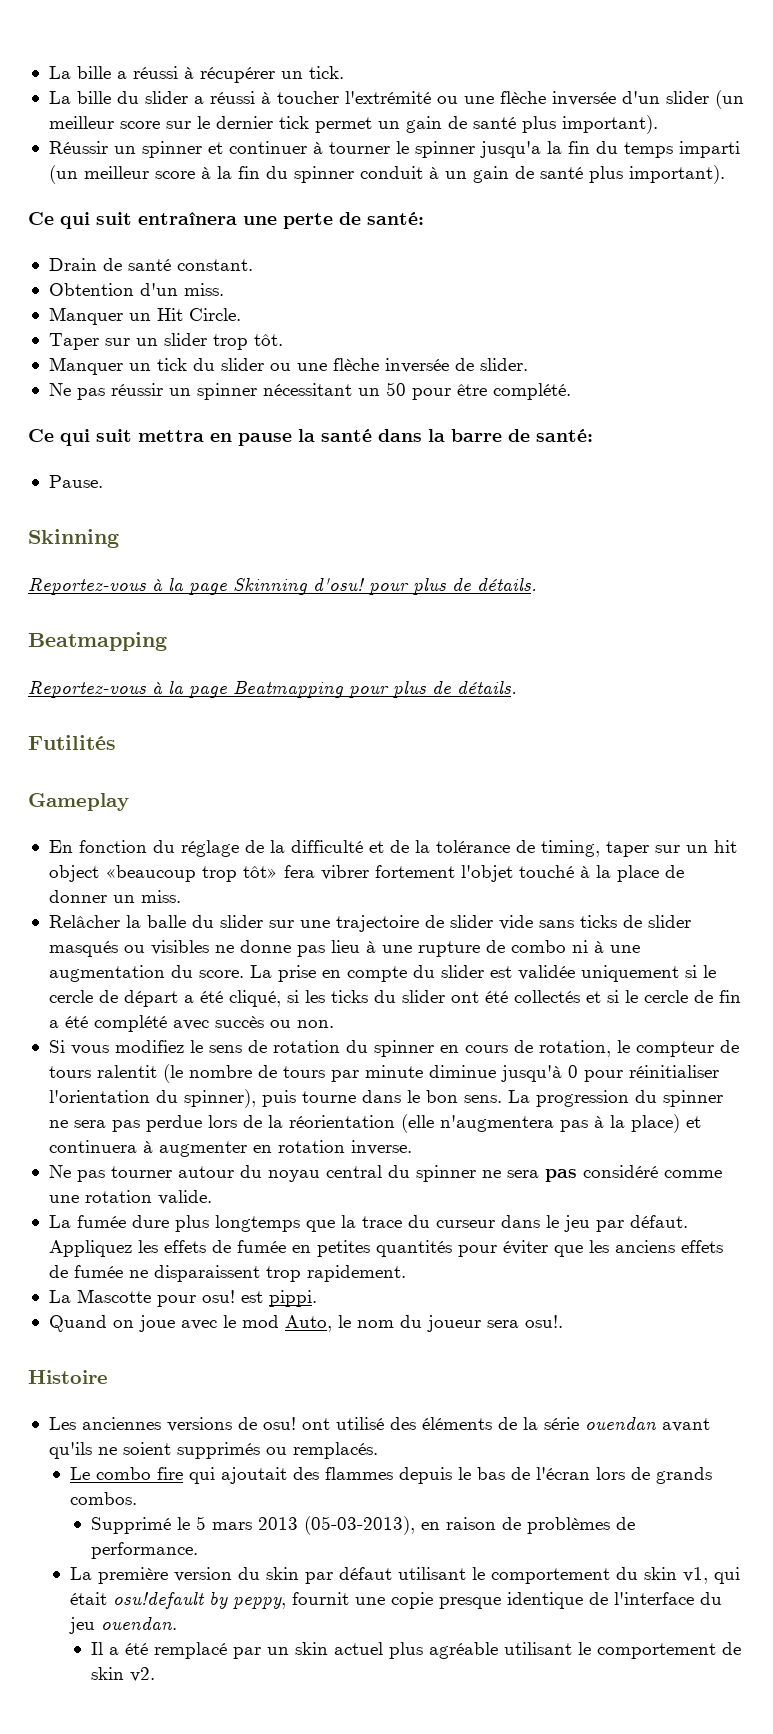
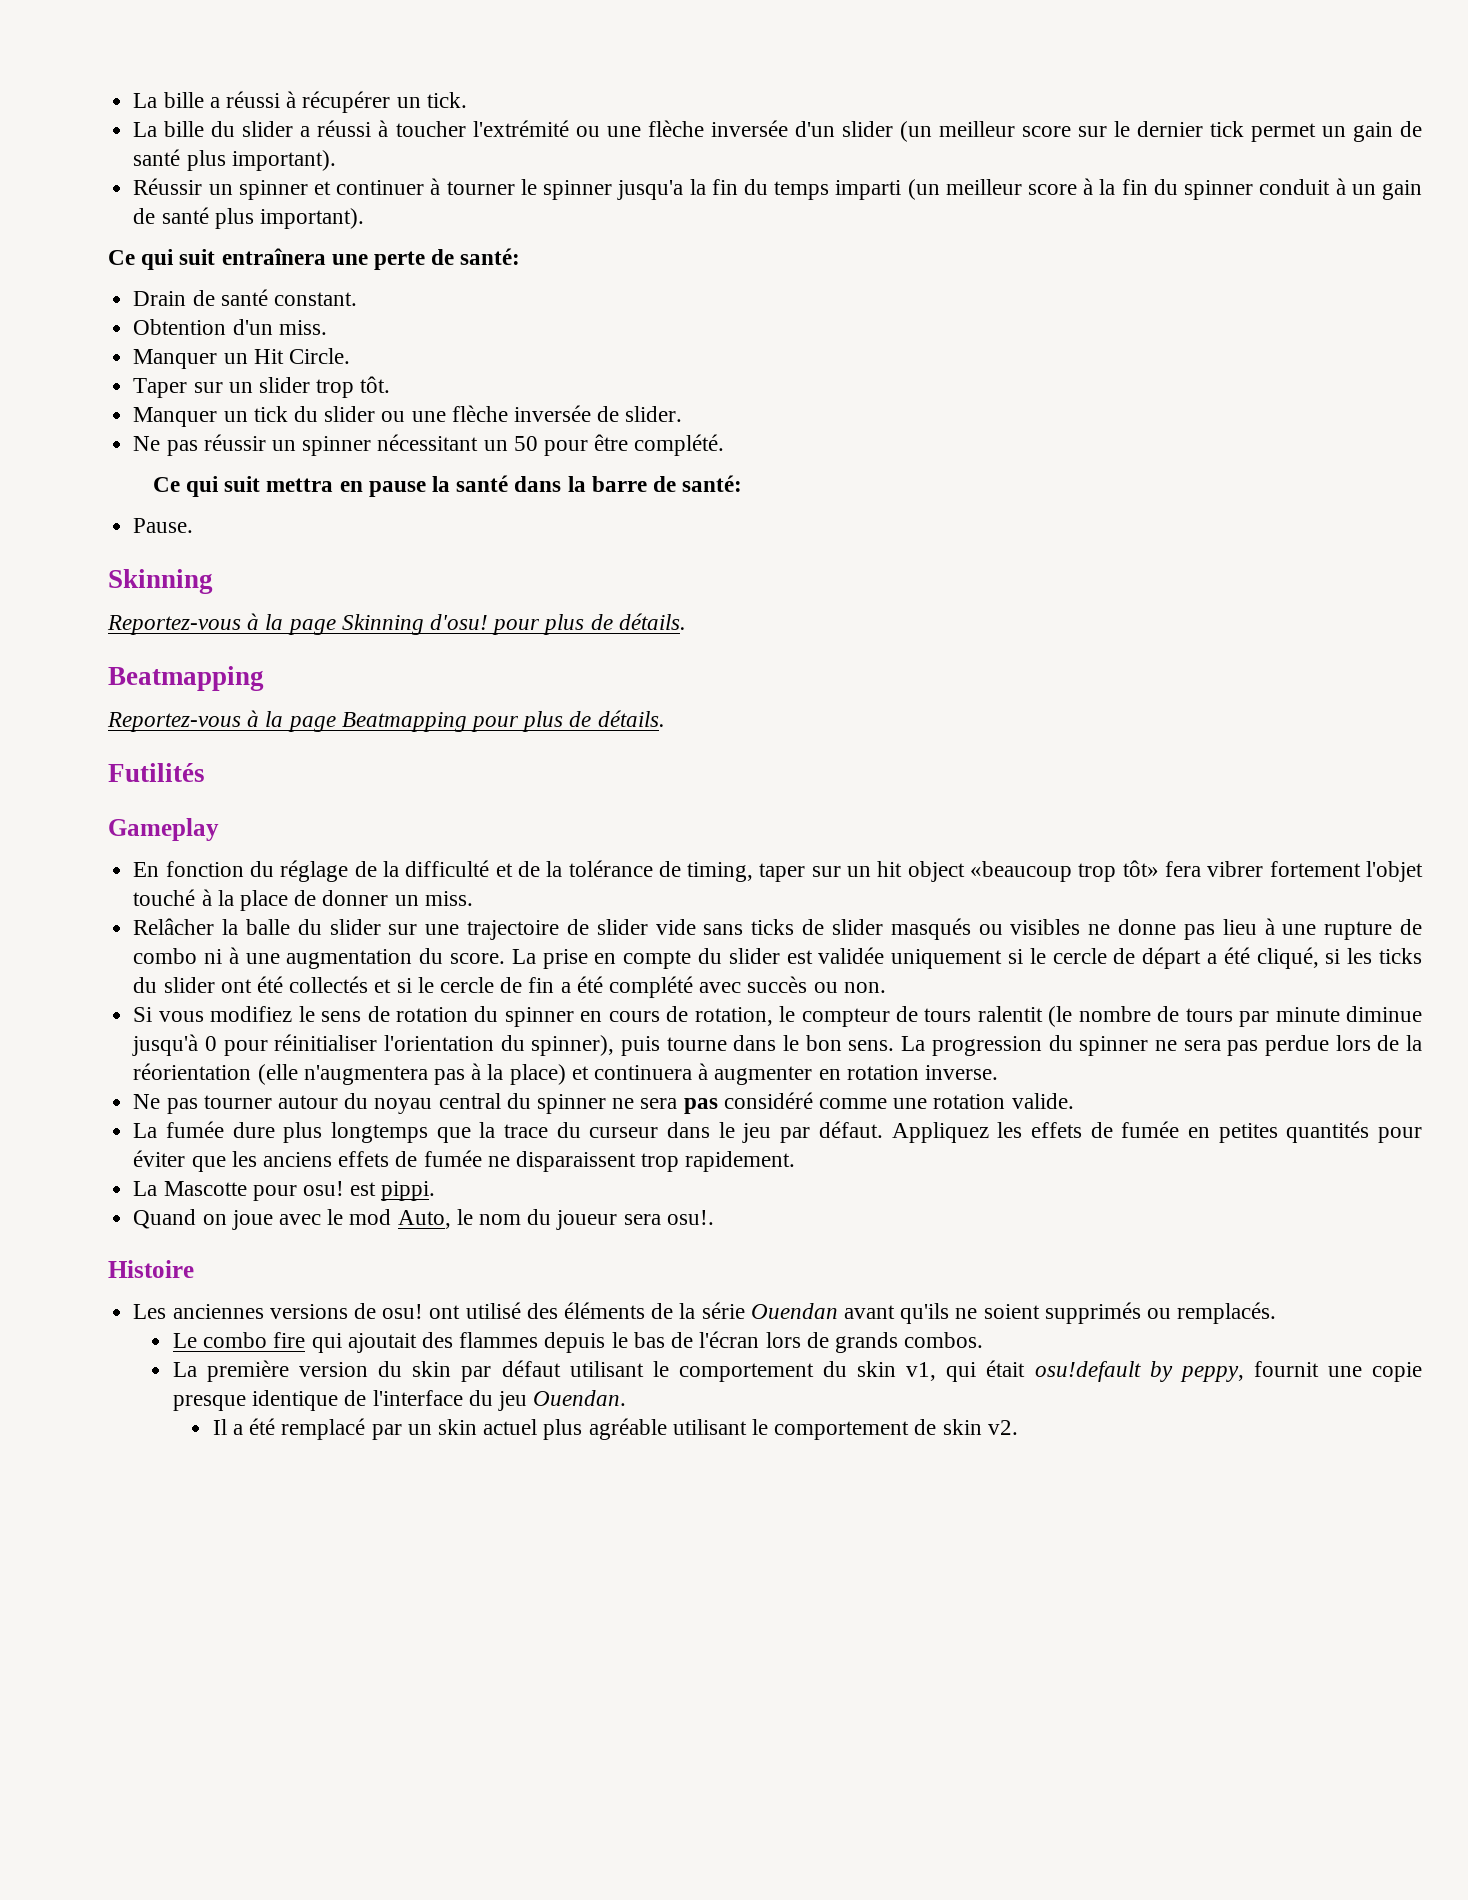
- Les anciennes versions de osu! ont utilisé des éléments de la série ouendan avant qu'ils ne soient supprimés ou remplacés.
+ Les anciennes versions de osu! ont utilisé des éléments de la série Ouendan avant qu'ils ne soient supprimés ou remplacés.
- Supprimé le 5 mars 2013 (05-03-2013), en raison de problèmes de performance.
- La première version du skin par défaut utilisant le comportement du skin v1, qui était osu!default by peppy, fournit une copie presque identique de l'interface du jeu ouendan.
+ La première version du skin par défaut utilisant le comportement du skin v1, qui était osu!default by peppy, fournit une copie presque identique de l'interface du jeu Ouendan.

